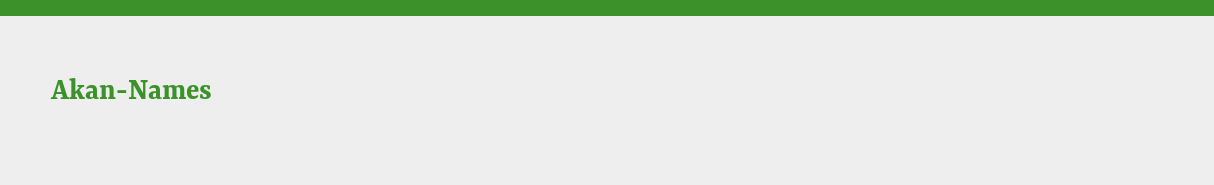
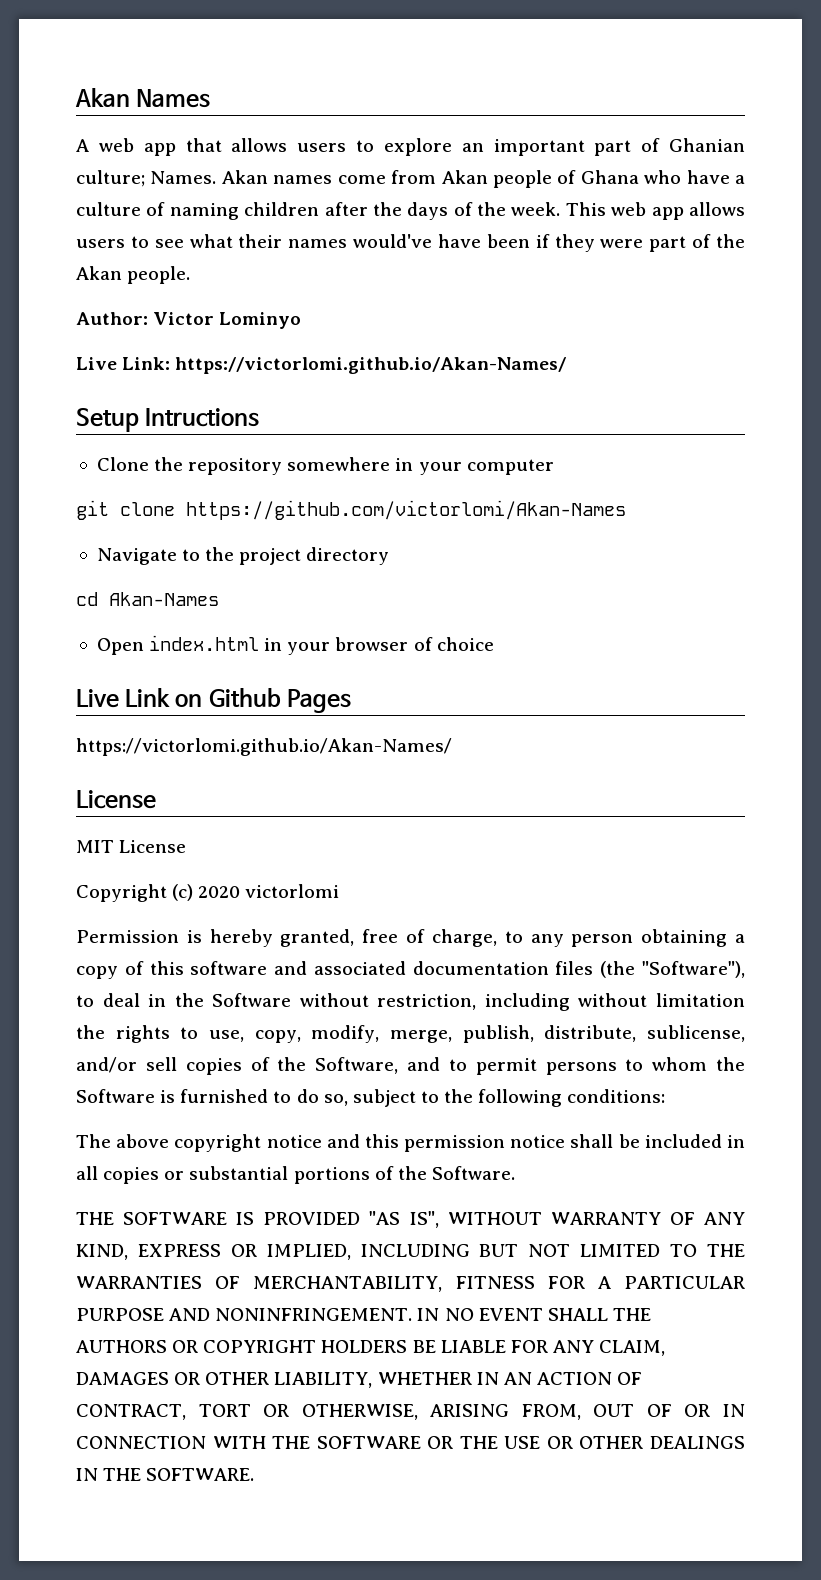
- Akan-Names
+ Akan Names
+ A web app that allows users to explore an important part of Ghanian culture; Names. Akan names come from Akan people of Ghana who have a culture of naming children after the days of the week. This web app allows users to see what their names would've have been if they were part of the Akan people.
+ Author: Victor Lominyo
+ Live Link: https://victorlomi.github.io/Akan-Names/
+ Setup Intructions
+ Clone the repository somewhere in your computer
+ git clone https://github.com/victorlomi/Akan-Names
+ Navigate to the project directory
+ cd Akan-Names
+ Open index.html in your browser of choice
+ Live Link on Github Pages
+ https://victorlomi.github.io/Akan-Names/
+ License
+ MIT License
+ Copyright (c) 2020 victorlomi
+ Permission is hereby granted, free of charge, to any person obtaining a copy of this software and associated documentation files (the "Software"), to deal in the Software without restriction, including without limitation the rights to use, copy, modify, merge, publish, distribute, sublicense, and/or sell copies of the Software, and to permit persons to whom the Software is furnished to do so, subject to the following conditions:
+ The above copyright notice and this permission notice shall be included in all copies or substantial portions of the Software.
+ THE SOFTWARE IS PROVIDED "AS IS", WITHOUT WARRANTY OF ANY KIND, EXPRESS OR IMPLIED, INCLUDING BUT NOT LIMITED TO THE WARRANTIES OF MERCHANTABILITY, FITNESS FOR A PARTICULAR PURPOSE AND NONINFRINGEMENT. IN NO EVENT SHALL THE AUTHORS OR COPYRIGHT HOLDERS BE LIABLE FOR ANY CLAIM, DAMAGES OR OTHER LIABILITY, WHETHER IN AN ACTION OF CONTRACT, TORT OR OTHERWISE, ARISING FROM, OUT OF OR IN CONNECTION WITH THE SOFTWARE OR THE USE OR OTHER DEALINGS IN THE SOFTWARE.

